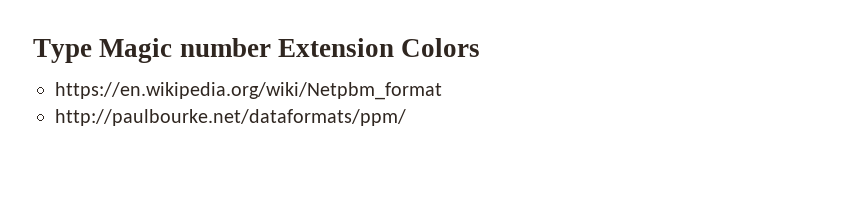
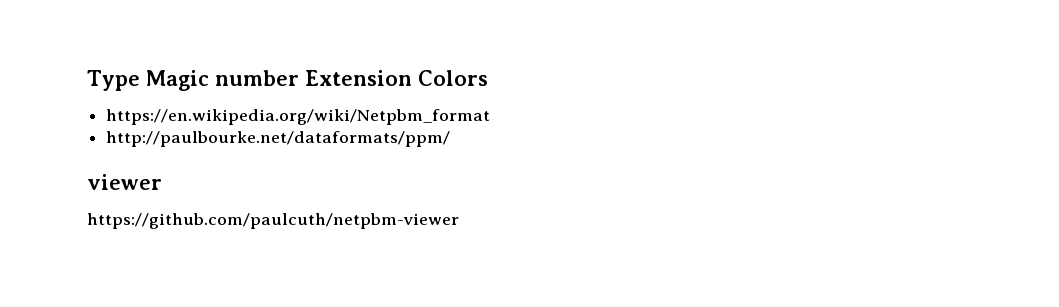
+ viewer
+ https://github.com/paulcuth/netpbm-viewer

